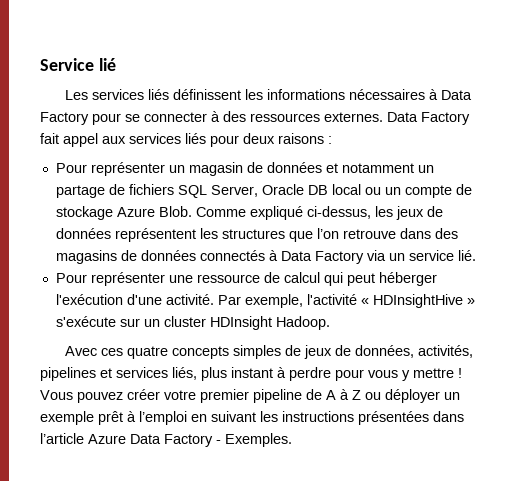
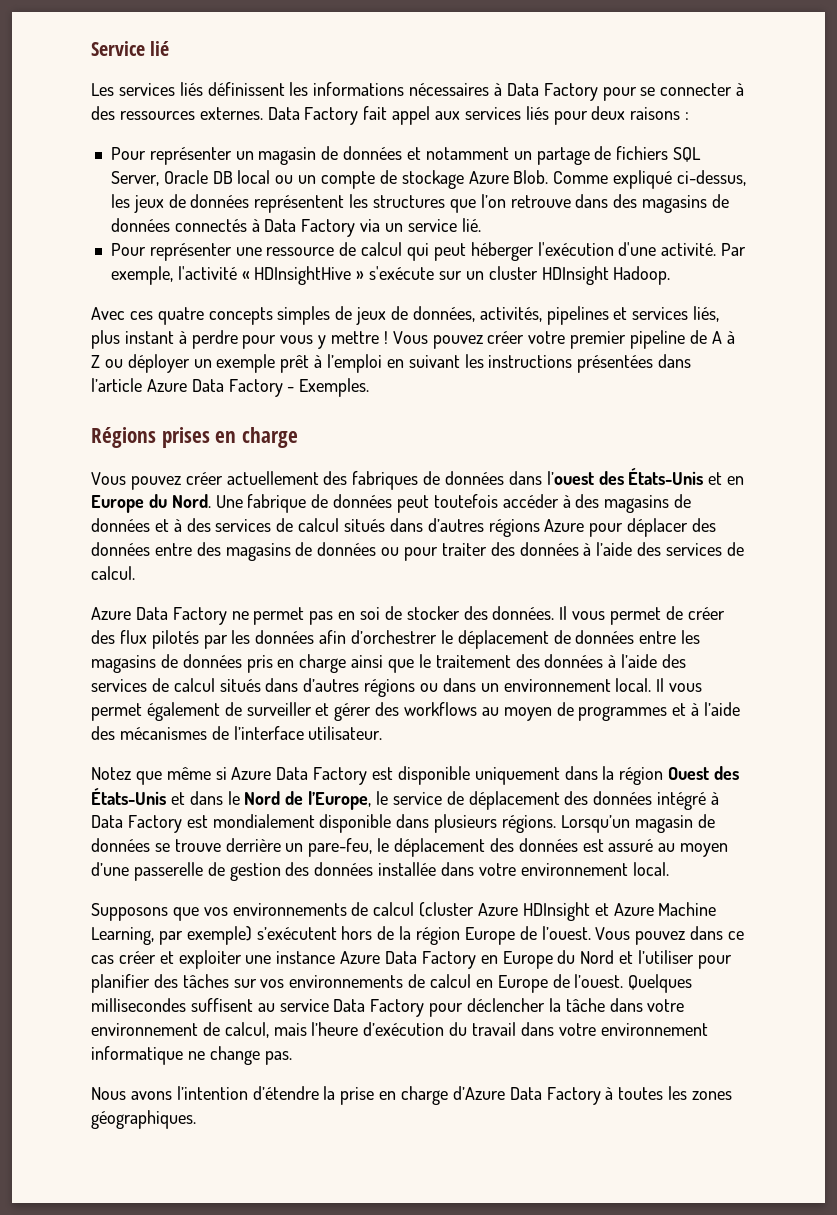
+ Régions prises en charge
+ Vous pouvez créer actuellement des fabriques de données dans l’ouest des États-Unis et en Europe du Nord. Une fabrique de données peut toutefois accéder à des magasins de données et à des services de calcul situés dans d’autres régions Azure pour déplacer des données entre des magasins de données ou pour traiter des données à l’aide des services de calcul.
+ Azure Data Factory ne permet pas en soi de stocker des données. Il vous permet de créer des flux pilotés par les données afin d’orchestrer le déplacement de données entre les magasins de données pris en charge ainsi que le traitement des données à l’aide des services de calcul situés dans d’autres régions ou dans un environnement local. Il vous permet également de surveiller et gérer des workflows au moyen de programmes et à l’aide des mécanismes de l’interface utilisateur.
+ Notez que même si Azure Data Factory est disponible uniquement dans la région Ouest des États-Unis et dans le Nord de l’Europe, le service de déplacement des données intégré à Data Factory est mondialement disponible dans plusieurs régions. Lorsqu’un magasin de données se trouve derrière un pare-feu, le déplacement des données est assuré au moyen d’une passerelle de gestion des données installée dans votre environnement local.
+ Supposons que vos environnements de calcul (cluster Azure HDInsight et Azure Machine Learning, par exemple) s’exécutent hors de la région Europe de l’ouest. Vous pouvez dans ce cas créer et exploiter une instance Azure Data Factory en Europe du Nord et l’utiliser pour planifier des tâches sur vos environnements de calcul en Europe de l’ouest. Quelques millisecondes suffisent au service Data Factory pour déclencher la tâche dans votre environnement de calcul, mais l’heure d’exécution du travail dans votre environnement informatique ne change pas.
+ Nous avons l’intention d’étendre la prise en charge d’Azure Data Factory à toutes les zones géographiques.

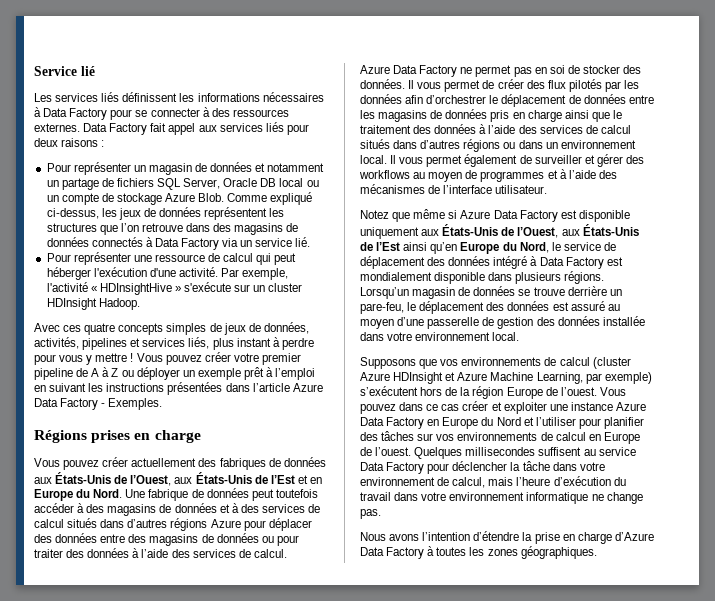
- Vous pouvez créer actuellement des fabriques de données dans l’ouest des États-Unis et en Europe du Nord.
+ Vous pouvez créer actuellement des fabriques de données aux États-Unis de l’Ouest, aux États-Unis de l’Est et en Europe du Nord.
- Notez que même si Azure Data Factory est disponible uniquement dans la région Ouest des États-Unis et dans le Nord de l’Europe, le service de déplacement des données intégré à Data Factory est mondialement disponible dans plusieurs régions.
+ Notez que même si Azure Data Factory est disponible uniquement aux États-Unis de l’Ouest, aux États-Unis de l’Est ainsi qu’en Europe du Nord, le service de déplacement des données intégré à Data Factory est mondialement disponible dans plusieurs régions.

